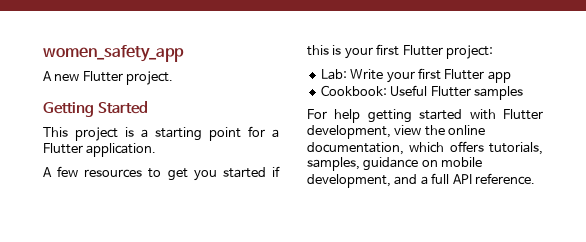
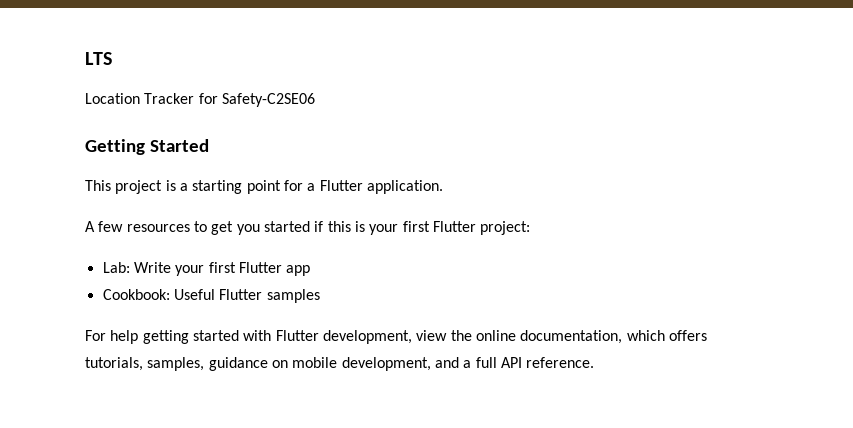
- women_safety_app
- A new Flutter project.
+ LTS
+ Location Tracker for Safety-C2SE06

